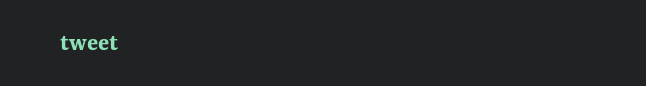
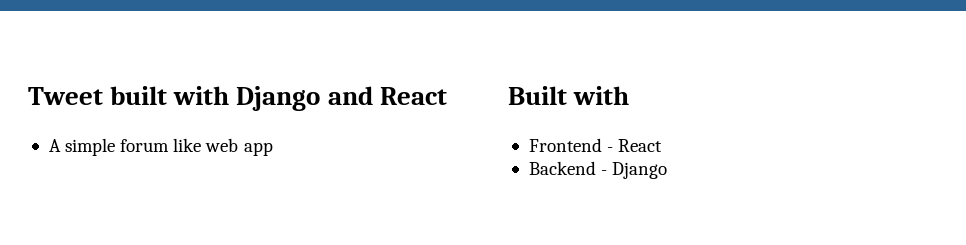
- tweet
+ Tweet built with Django and React
+ A simple forum like web app
+ Built with
+ Frontend - React
+ Backend - Django

